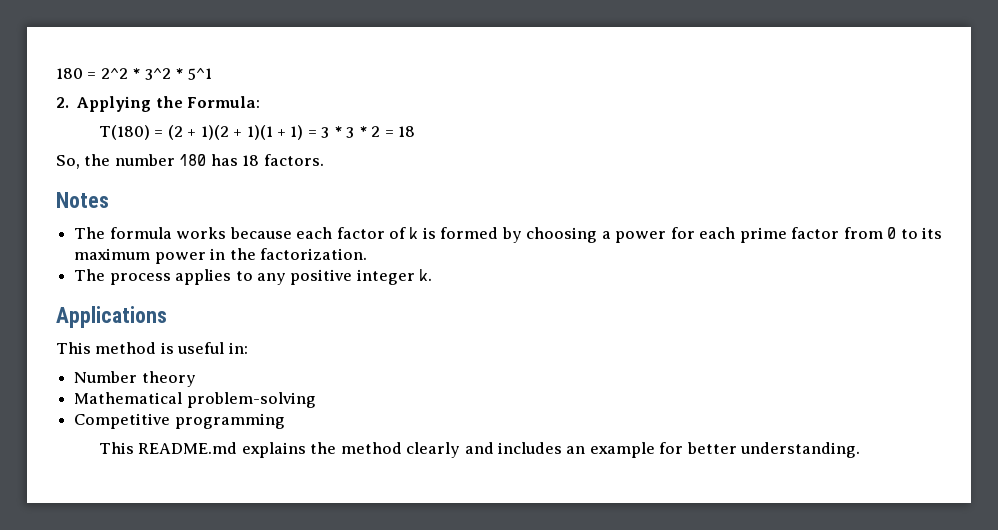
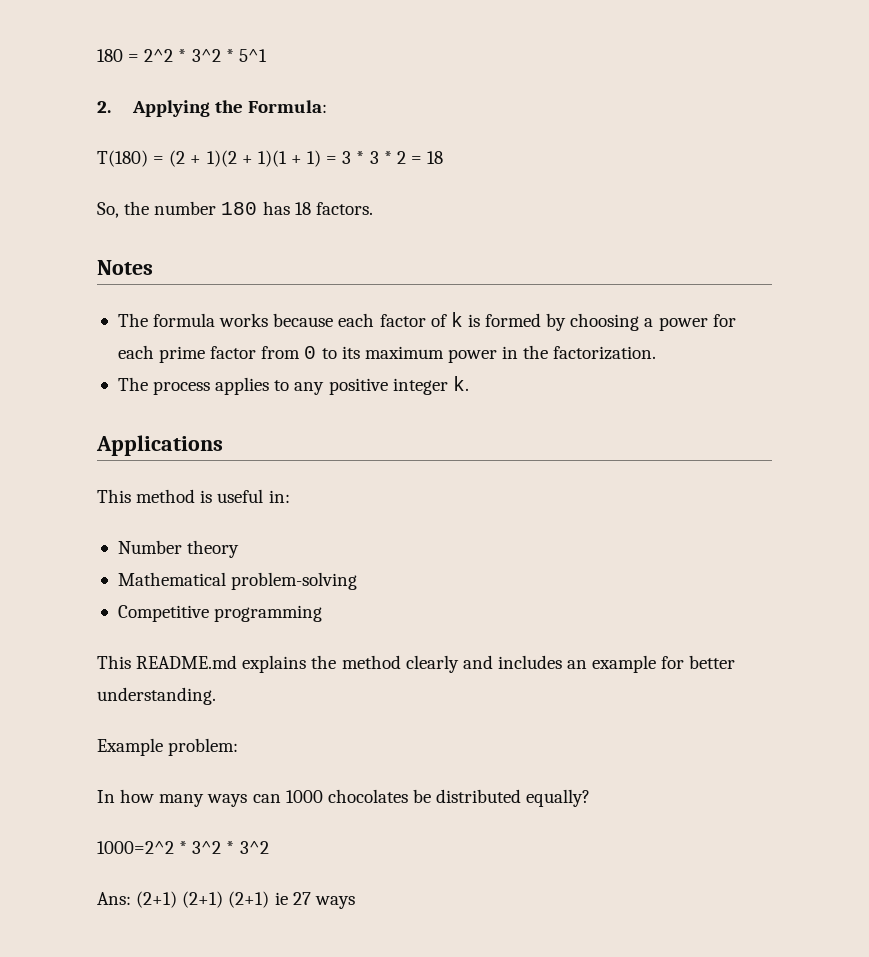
+ Example problem:
+ In how many ways can 1000 chocolates be distributed equally?
+ 1000=2^2 * 3^2 * 3^2
+ Ans: (2+1) (2+1) (2+1) ie 27 ways

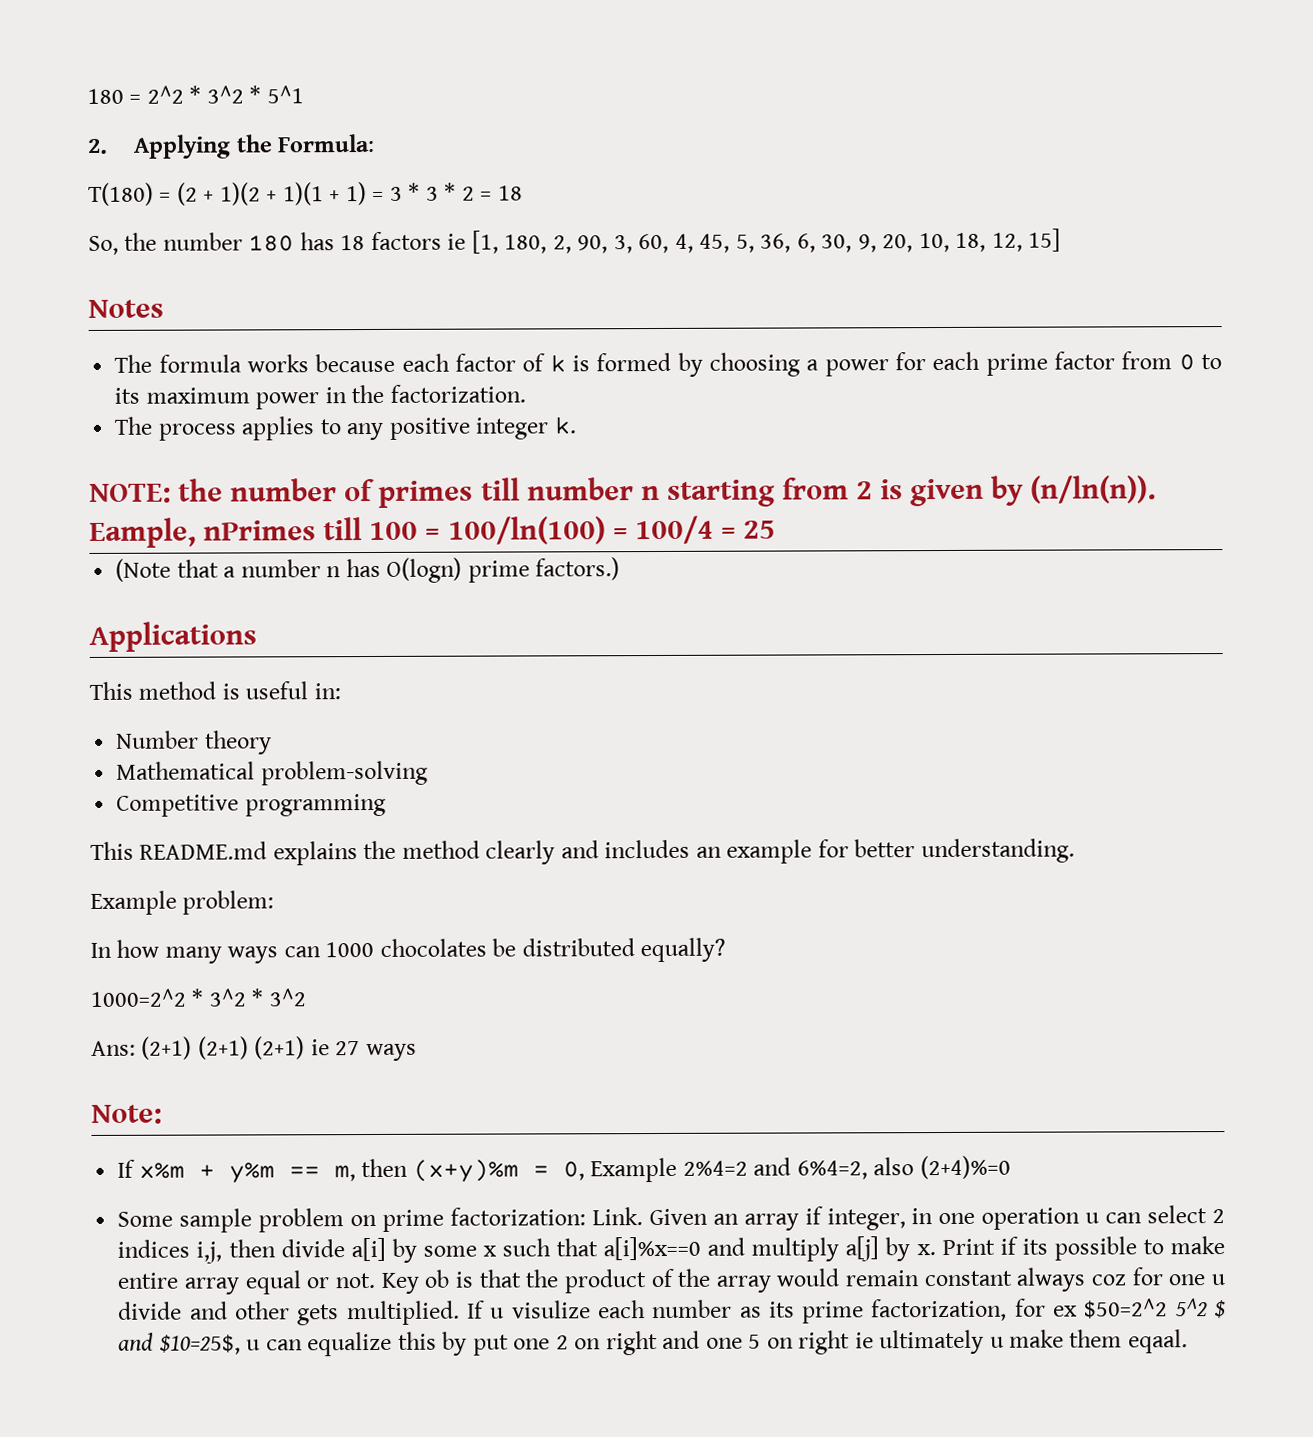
- So, the number 180 has 18 factors.
+ So, the number 180 has 18 factors ie [1, 180, 2, 90, 3, 60, 4, 45, 5, 36, 6, 30, 9, 20, 10, 18, 12, 15]
+ NOTE: the number of primes till number n starting from 2 is given by (n/ln(n)). Eample, nPrimes till 100 = 100/ln(100) = 100/4 = 25
+ (Note that a number n has O(logn) prime factors.)
+ Note:
+ If x%m + y%m == m, then (x+y)%m = 0, Example 2%4=2 and 6%4=2, also (2+4)%=0
+ Some sample problem on prime factorization: Link. Given an array if integer, in one operation u can select 2 indices i,j, then divide a[i] by some x such that a[i]%x==0 and multiply a[j] by x. Print if its possible to make entire array equal or not. Key ob is that the product of the array would remain constant always coz for one u divide and other gets multiplied. If u visulize each number as its prime factorization, for ex $50=2^2 5^2 $ and $10=25$, u can equalize this by put one 2 on right and one 5 on right ie ultimately u make them eqaal.

